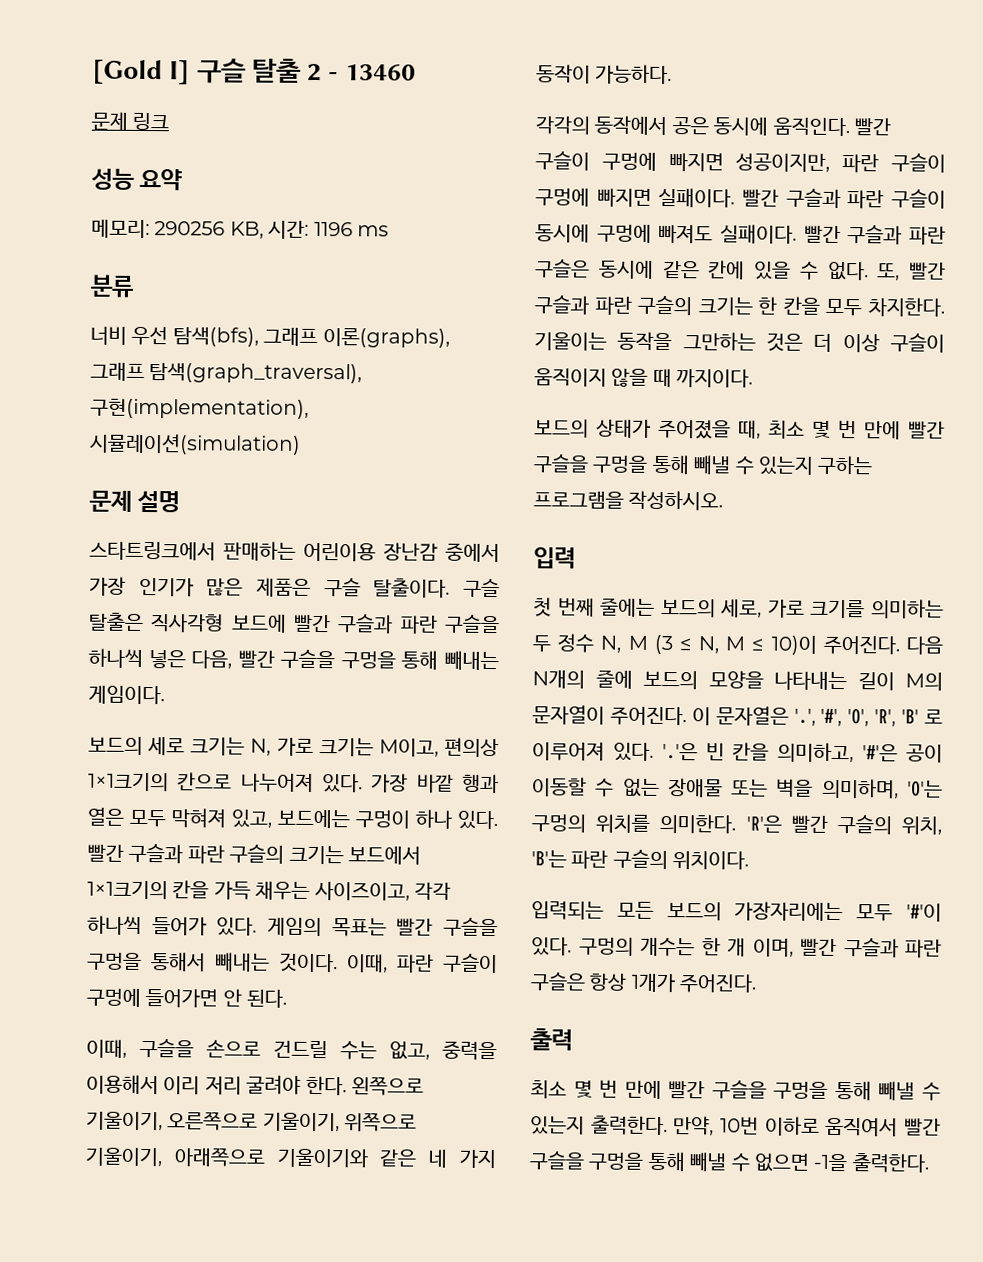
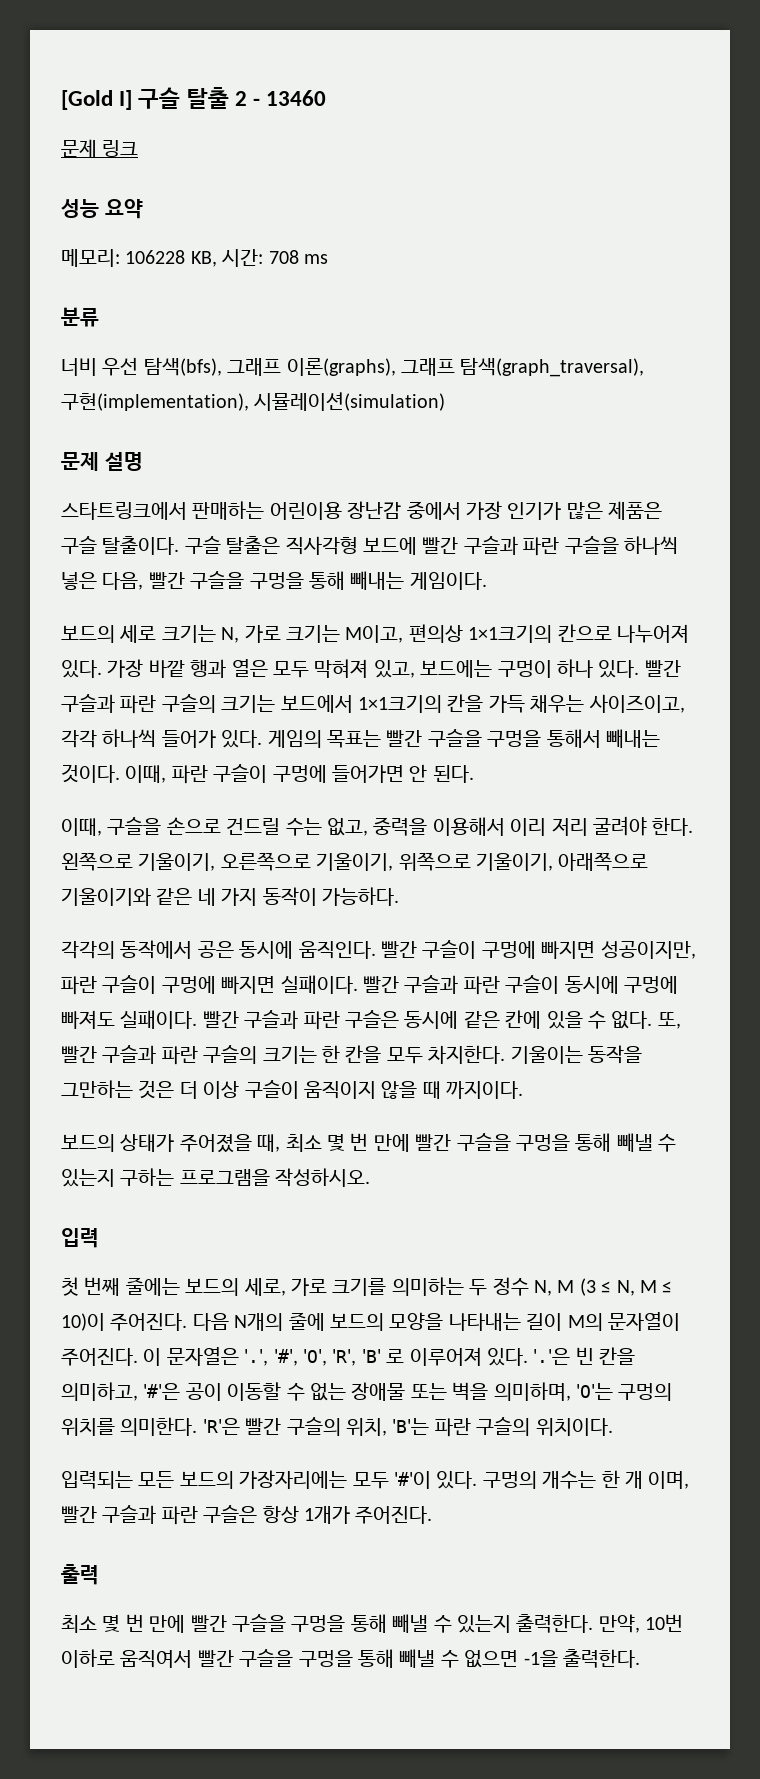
- 메모리: 290256 KB, 시간: 1196 ms
+ 메모리: 106228 KB, 시간: 708 ms

